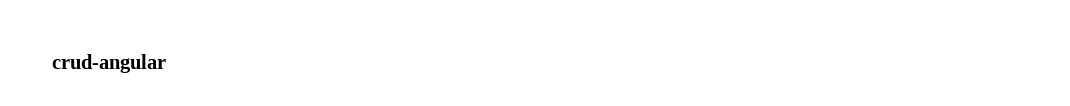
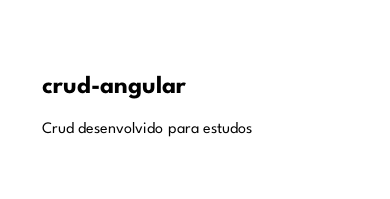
+ Crud desenvolvido para estudos

